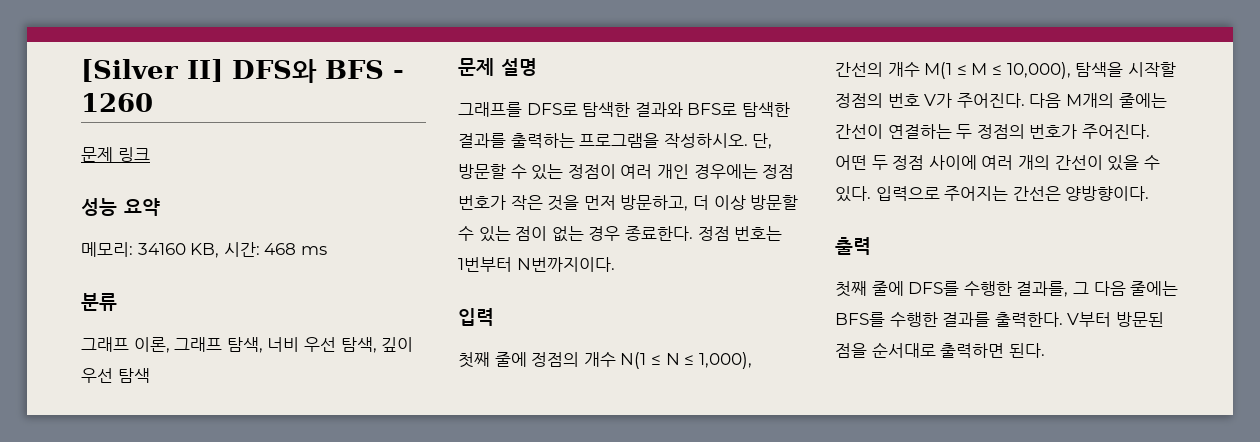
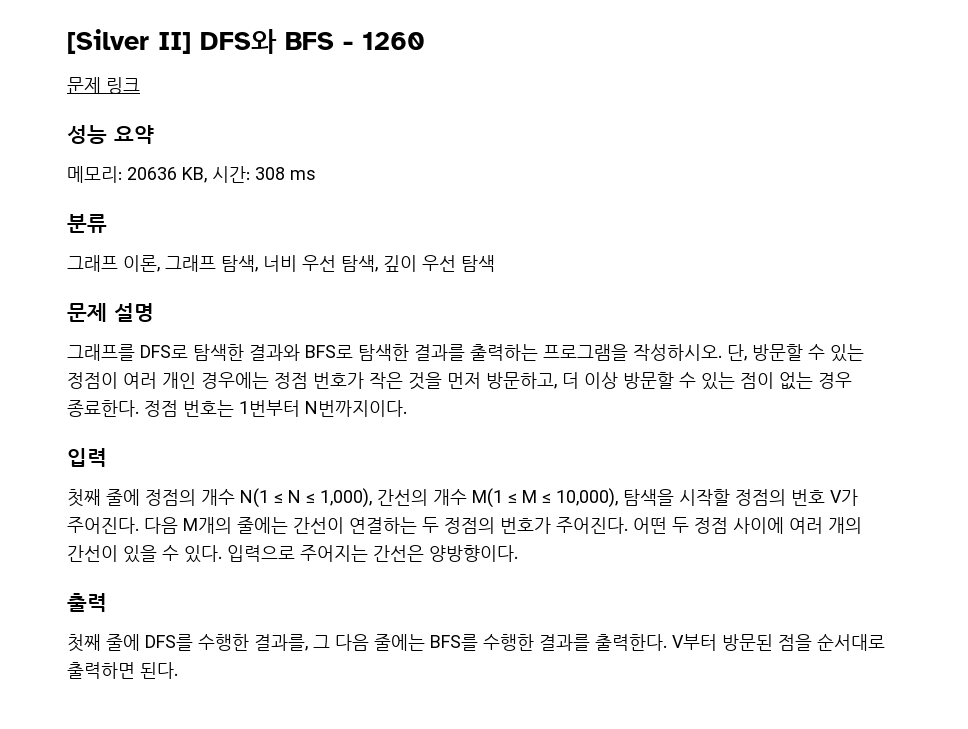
- 메모리: 34160 KB, 시간: 468 ms
+ 메모리: 20636 KB, 시간: 308 ms

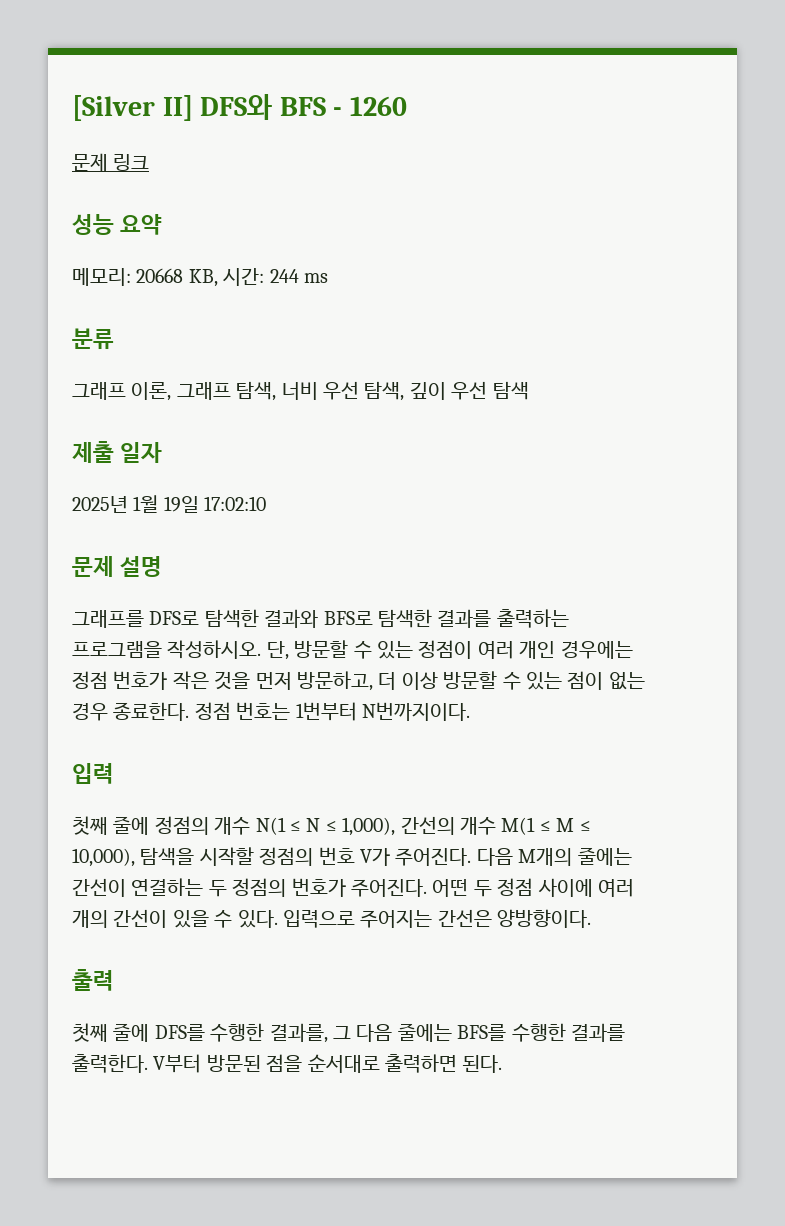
- 메모리: 20636 KB, 시간: 308 ms
+ 메모리: 20668 KB, 시간: 244 ms
+ 제출 일자
+ 2025년 1월 19일 17:02:10

